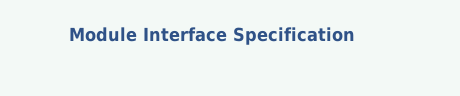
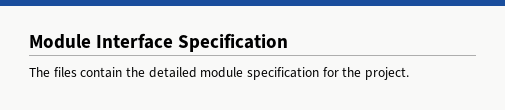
+ The files contain the detailed module specification for the project.

